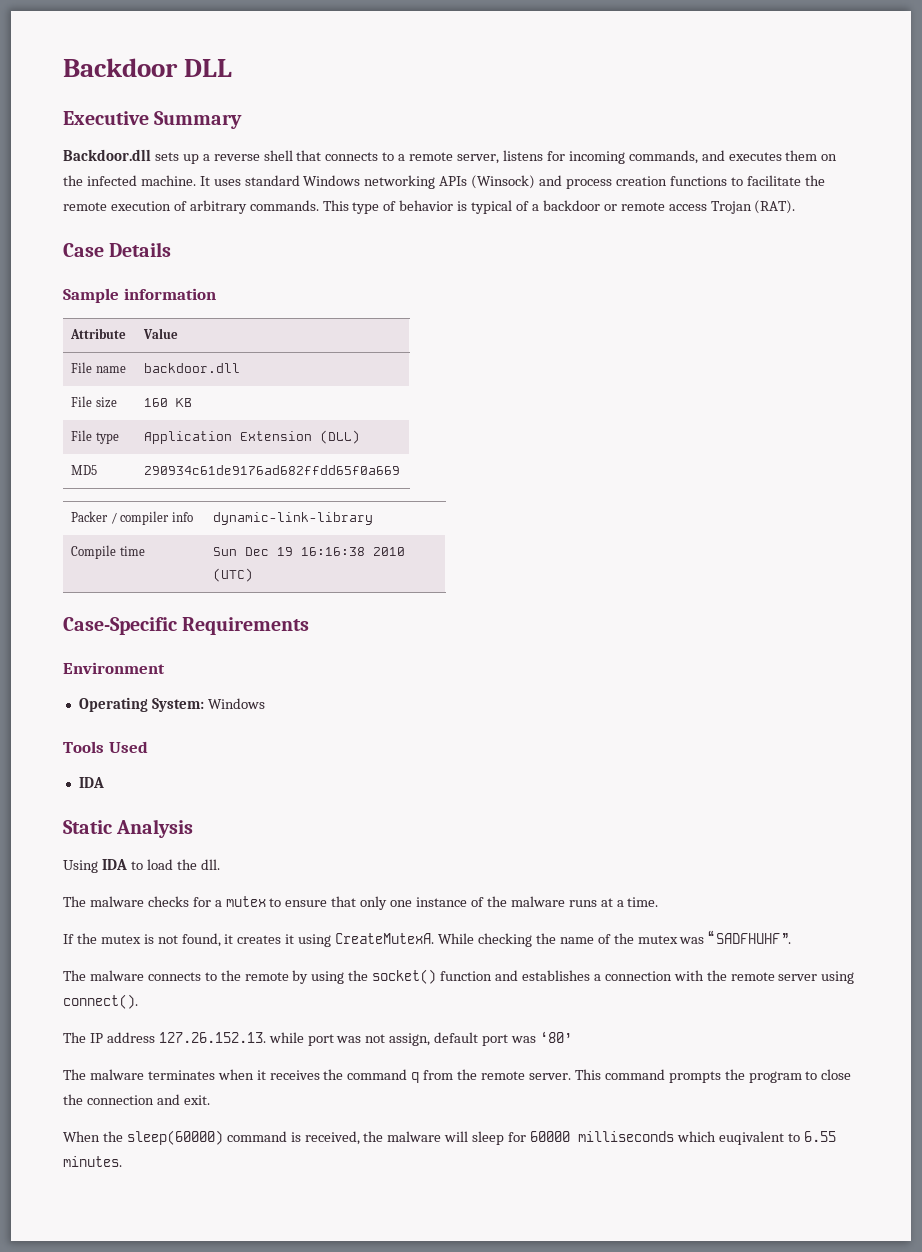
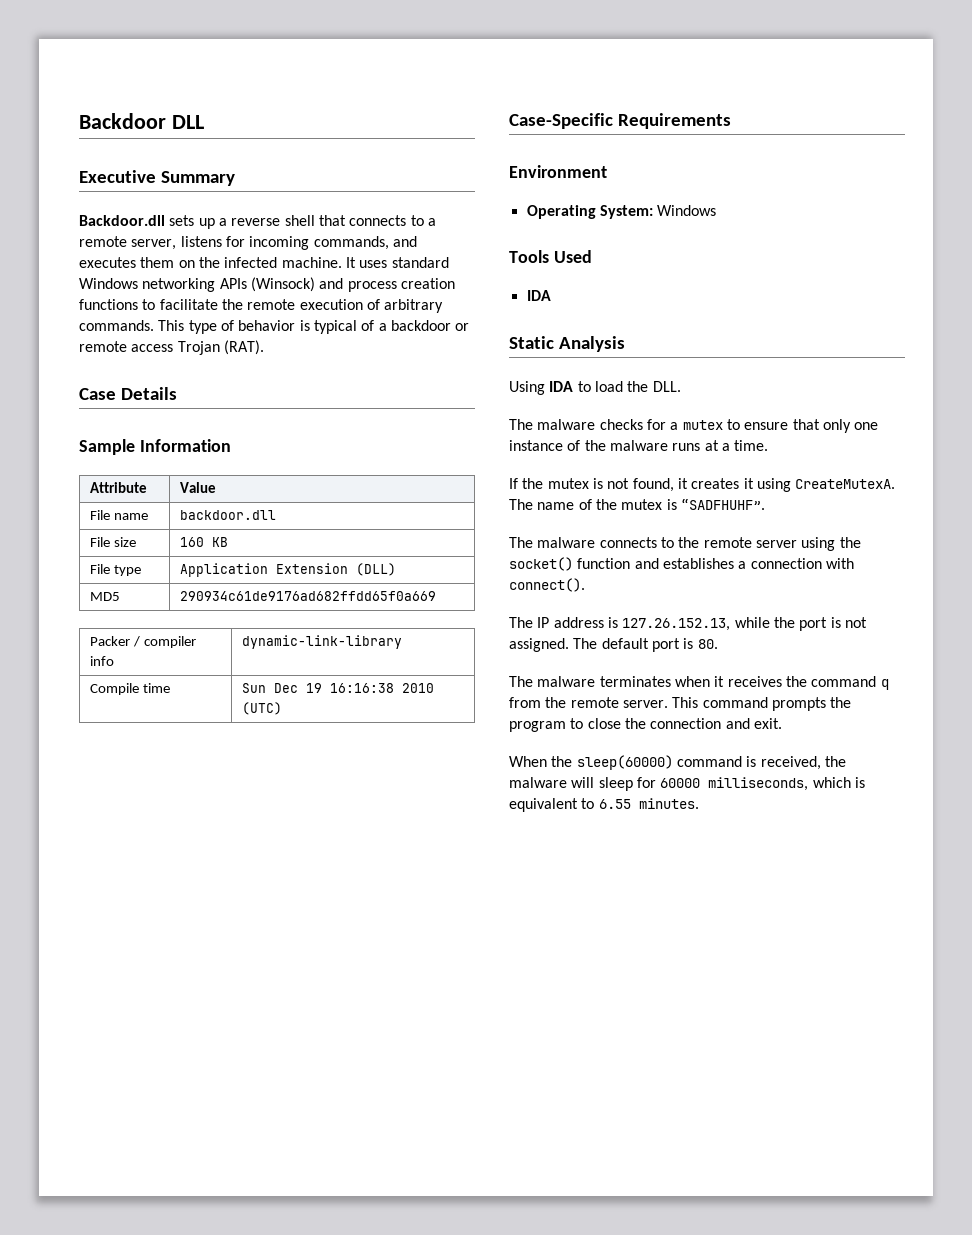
- Sample information
+ Sample Information
- Using IDA to load the dll.
+ Using IDA to load the DLL.
- While checking the name of the mutex was “SADFHUHF”.
+ The name of the mutex is “SADFHUHF”.
- The malware connects to the remote by using the socket() function and establishes a connection with the remote server using connect().
+ The malware connects to the remote server using the socket() function and establishes a connection with connect().
- The IP address 127.26.152.13. while port was not assign, default port was ‘80’
+ The IP address is 127.26.152.13, while the port is not assigned. The default port is 80.
- When the sleep(60000) command is received, the malware will sleep for 60000 milliseconds which euqivalent to 6.55 minutes.
+ When the sleep(60000) command is received, the malware will sleep for 60000 milliseconds, which is equivalent to 6.55 minutes.

